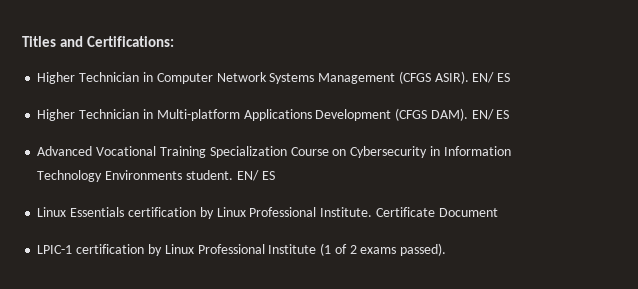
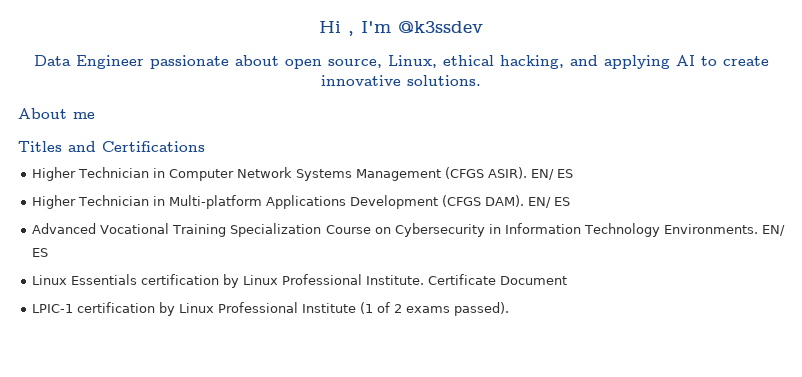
+ Hi , I'm @k3ssdev
+ Data Engineer passionate about open source, Linux, ethical hacking, and applying AI to create innovative solutions.
+ About me
- Titles and Certifications:
+ Titles and Certifications
- Advanced Vocational Training Specialization Course on Cybersecurity in Information Technology Environments student.
+ Advanced Vocational Training Specialization Course on Cybersecurity in Information Technology Environments.

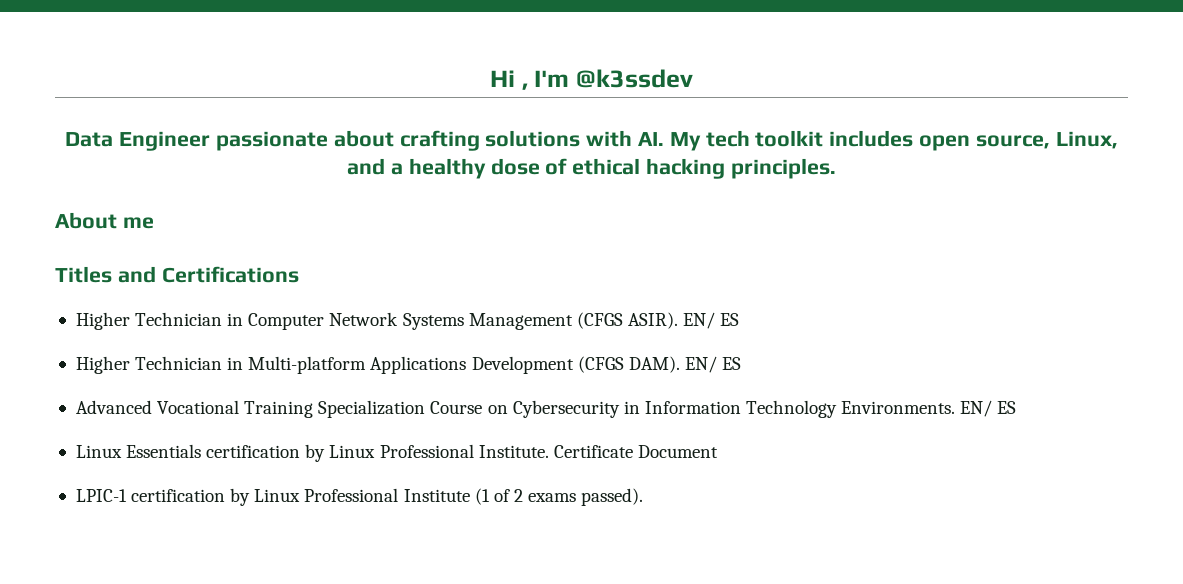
- Data Engineer passionate about open source, Linux, ethical hacking, and applying AI to create innovative solutions.
+ Data Engineer passionate about crafting solutions with AI. My tech toolkit includes open source, Linux, and a healthy dose of ethical hacking principles.

